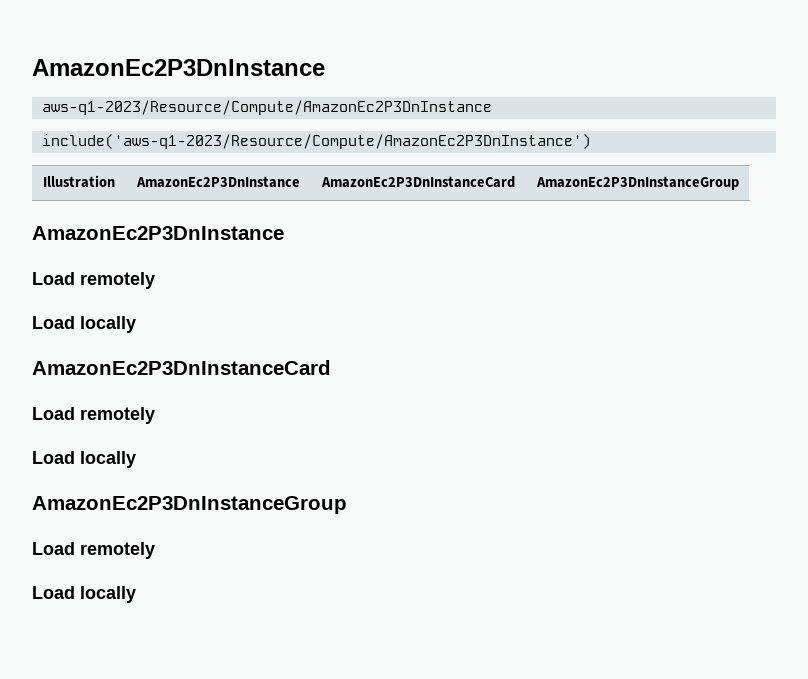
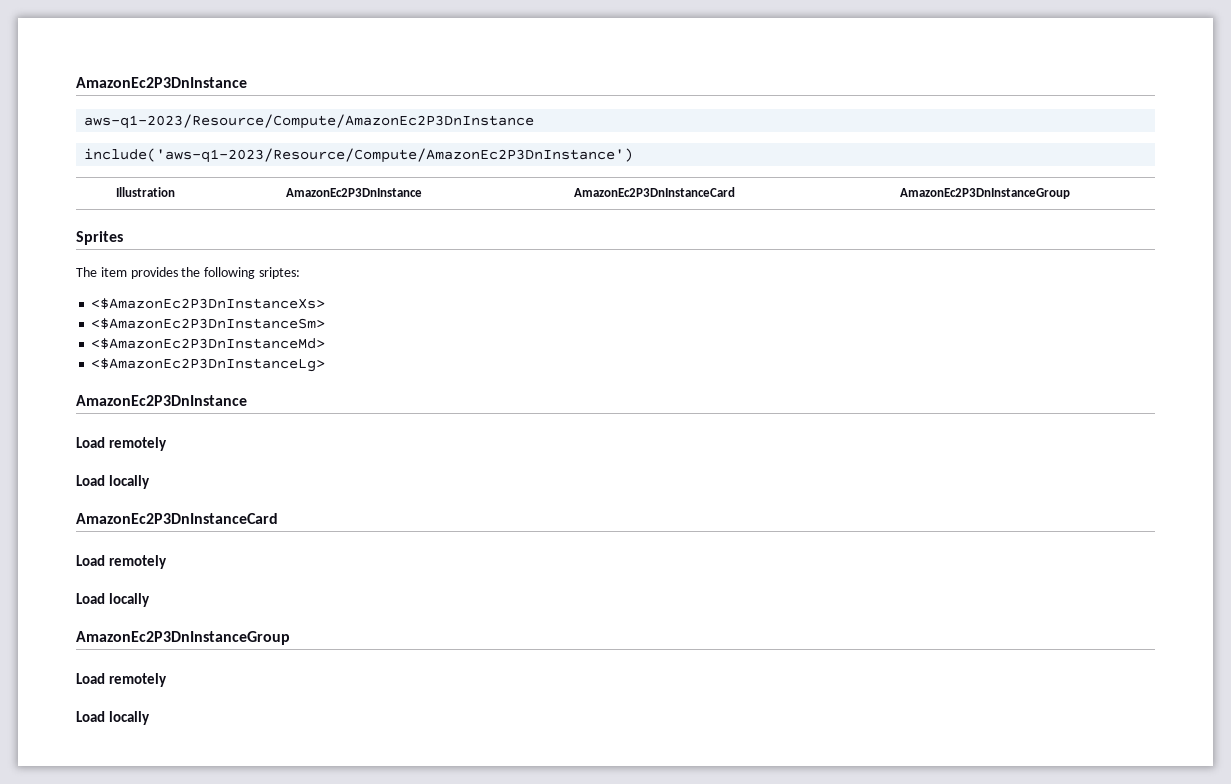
+ Sprites
+ The item provides the following sriptes:
+ <$AmazonEc2P3DnInstanceXs>
+ <$AmazonEc2P3DnInstanceSm>
+ <$AmazonEc2P3DnInstanceMd>
+ <$AmazonEc2P3DnInstanceLg>

